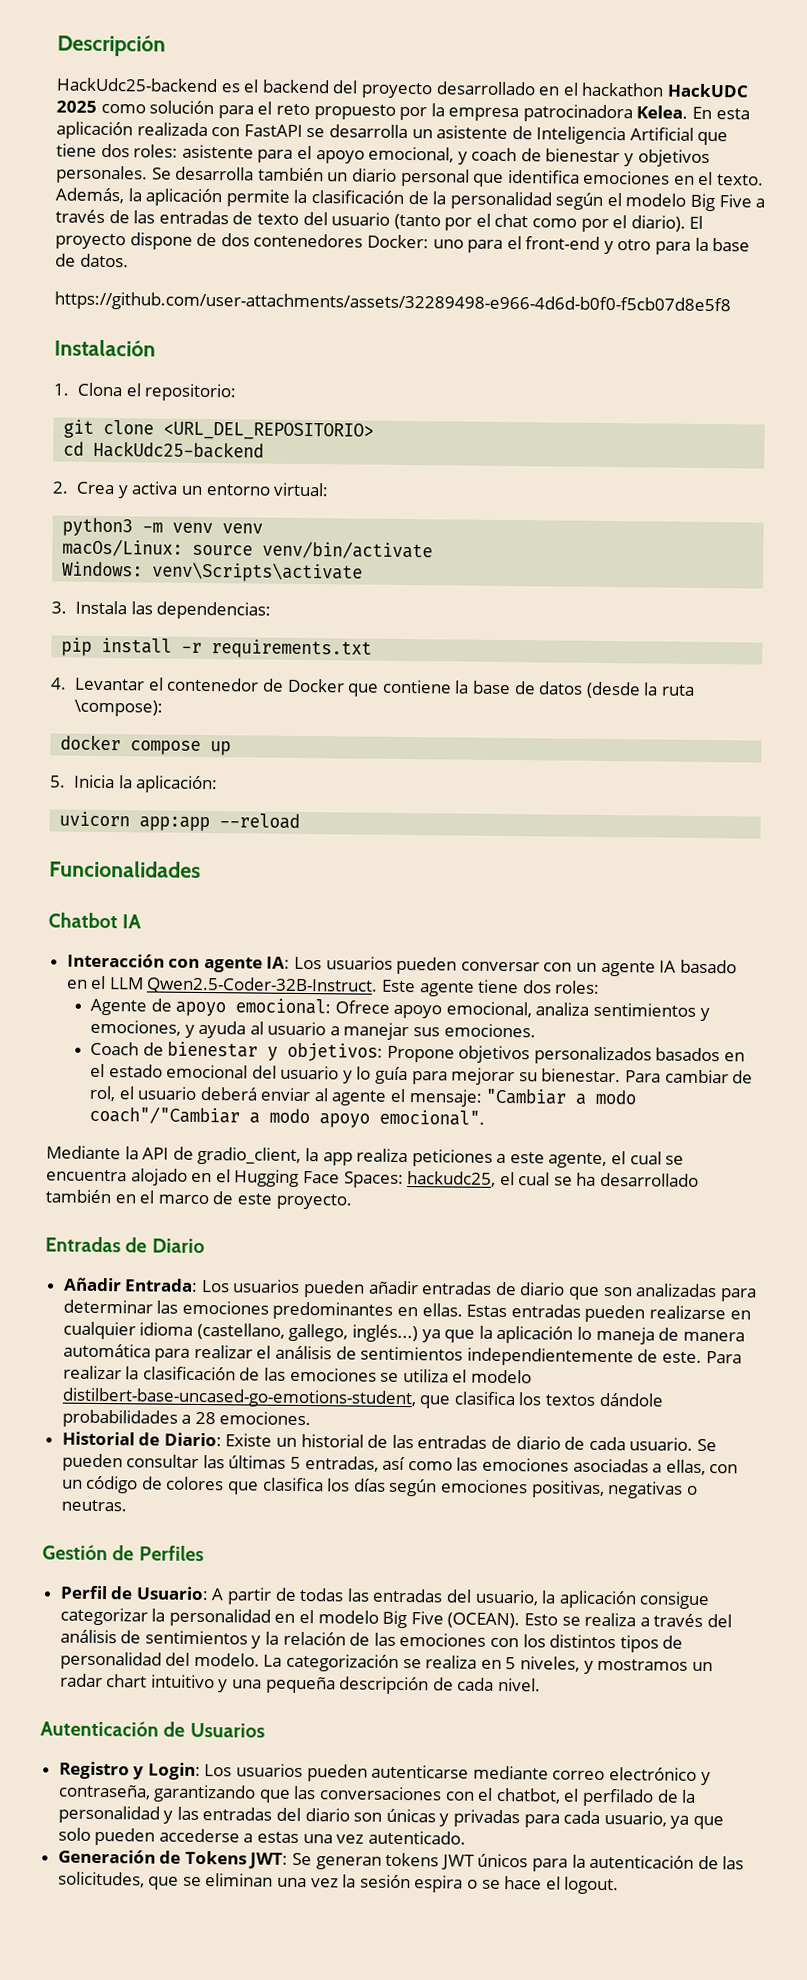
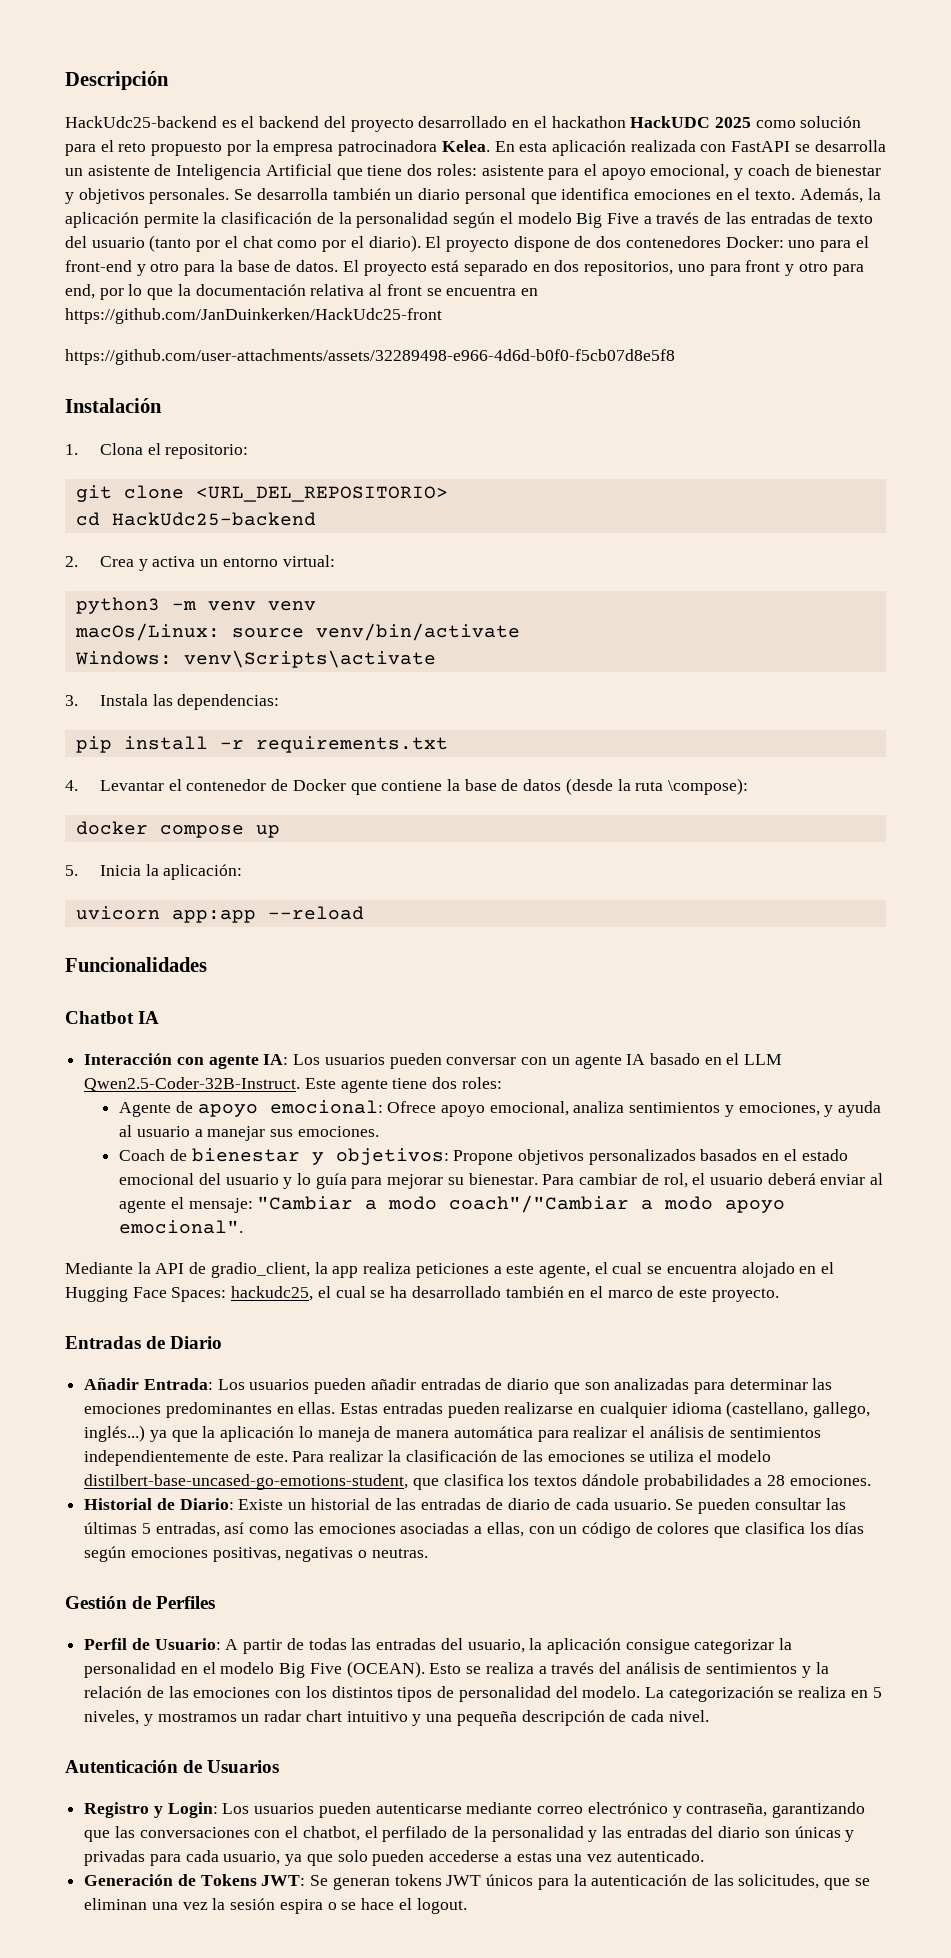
+ El proyecto está separado en dos repositorios, uno para front y otro para end, por lo que la documentación relativa al front se encuentra en https://github.com/JanDuinkerken/HackUdc25-front

